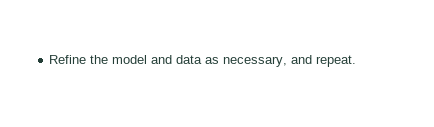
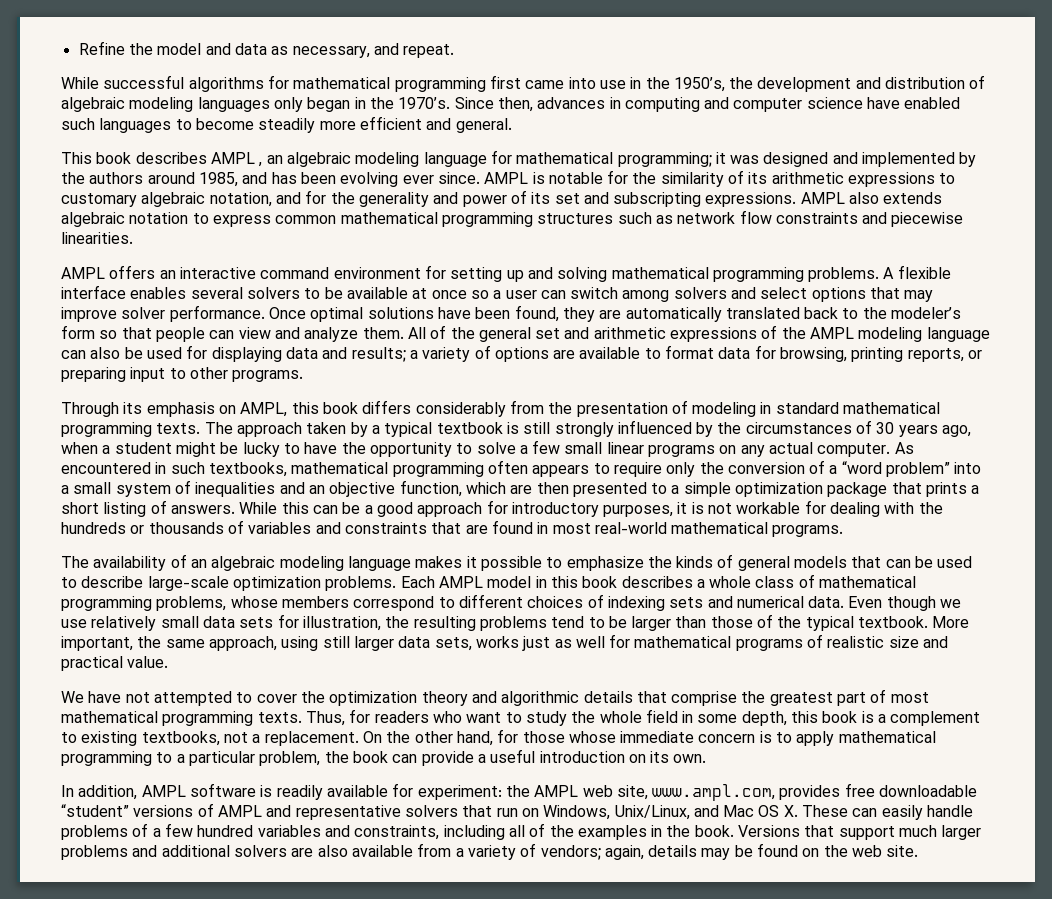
+ While successful algorithms for mathematical programming first came into use in the 1950’s, the development and distribution of algebraic modeling languages only began in the 1970’s. Since then, advances in computing and computer science have enabled such languages to become steadily more efficient and general.
+ This book describes AMPL , an algebraic modeling language for mathematical programming; it was designed and implemented by the authors around 1985, and has been evolving ever since. AMPL is notable for the similarity of its arithmetic expressions to customary algebraic notation, and for the generality and power of its set and subscripting expressions. AMPL also extends algebraic notation to express common mathematical programming structures such as network flow constraints and piecewise linearities.
+ AMPL offers an interactive command environment for setting up and solving mathematical programming problems. A flexible interface enables several solvers to be available at once so a user can switch among solvers and select options that may improve solver performance. Once optimal solutions have been found, they are automatically translated back to the modeler’s form so that people can view and analyze them. All of the general set and arithmetic expressions of the AMPL modeling language can also be used for displaying data and results; a variety of options are available to format data for browsing, printing reports, or preparing input to other programs.
+ Through its emphasis on AMPL, this book differs considerably from the presentation of modeling in standard mathematical programming texts. The approach taken by a typical textbook is still strongly influenced by the circumstances of 30 years ago, when a student might be lucky to have the opportunity to solve a few small linear programs on any actual computer. As encountered in such textbooks, mathematical programming often appears to require only the conversion of a “word problem” into a small system of inequalities and an objective function, which are then presented to a simple optimization package that prints a short listing of answers. While this can be a good approach for introductory purposes, it is not workable for dealing with the hundreds or thousands of variables and constraints that are found in most real-world mathematical programs.
+ The availability of an algebraic modeling language makes it possible to emphasize the kinds of general models that can be used to describe large-scale optimization problems. Each AMPL model in this book describes a whole class of mathematical programming problems, whose members correspond to different choices of indexing sets and numerical data. Even though we use relatively small data sets for illustration, the resulting problems tend to be larger than those of the typical textbook. More important, the same approach, using still larger data sets, works just as well for mathematical programs of realistic size and practical value.
+ We have not attempted to cover the optimization theory and algorithmic details that comprise the greatest part of most mathematical programming texts. Thus, for readers who want to study the whole field in some depth, this book is a complement to existing textbooks, not a replacement. On the other hand, for those whose immediate concern is to apply mathematical programming to a particular problem, the book can provide a useful introduction on its own.
+ In addition, AMPL software is readily available for experiment: the AMPL web site, www.ampl.com, provides free downloadable “student” versions of AMPL and representative solvers that run on Windows, Unix/Linux, and Mac OS X. These can easily handle problems of a few hundred variables and constraints, including all of the examples in the book. Versions that support much larger problems and additional solvers are also available from a variety of vendors; again, details may be found on the web site.

